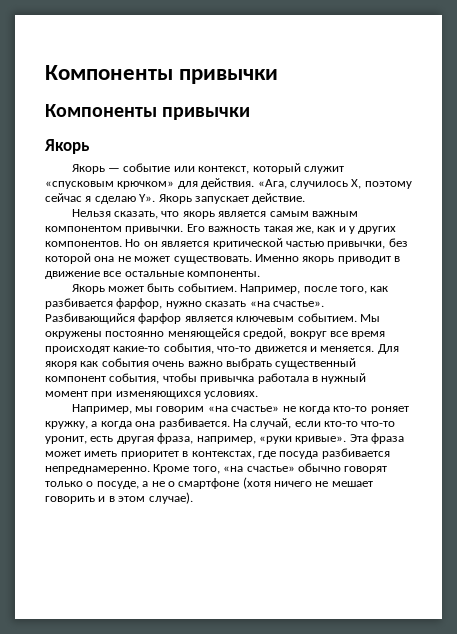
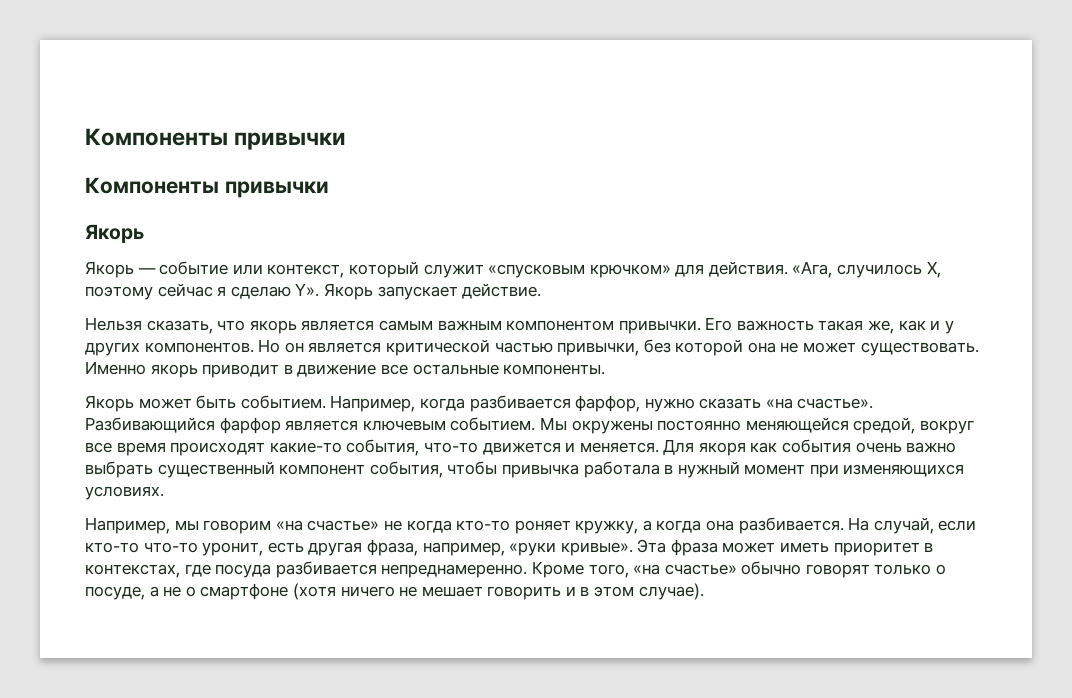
- Например, после того, как разбивается фарфор, нужно сказать «на счастье».
+ Например, когда разбивается фарфор, нужно сказать «на счастье».

